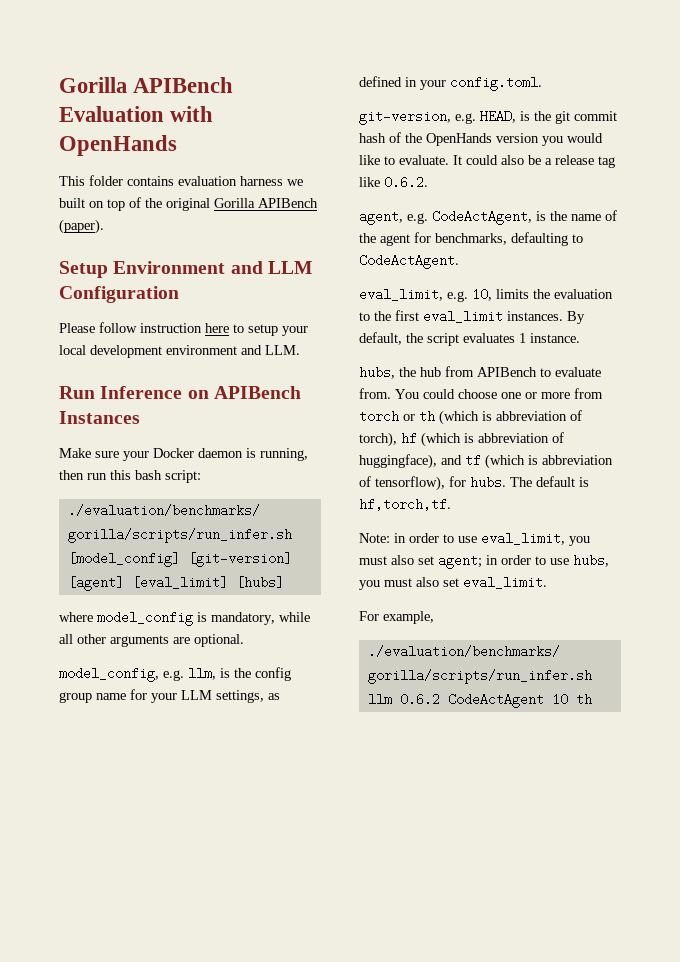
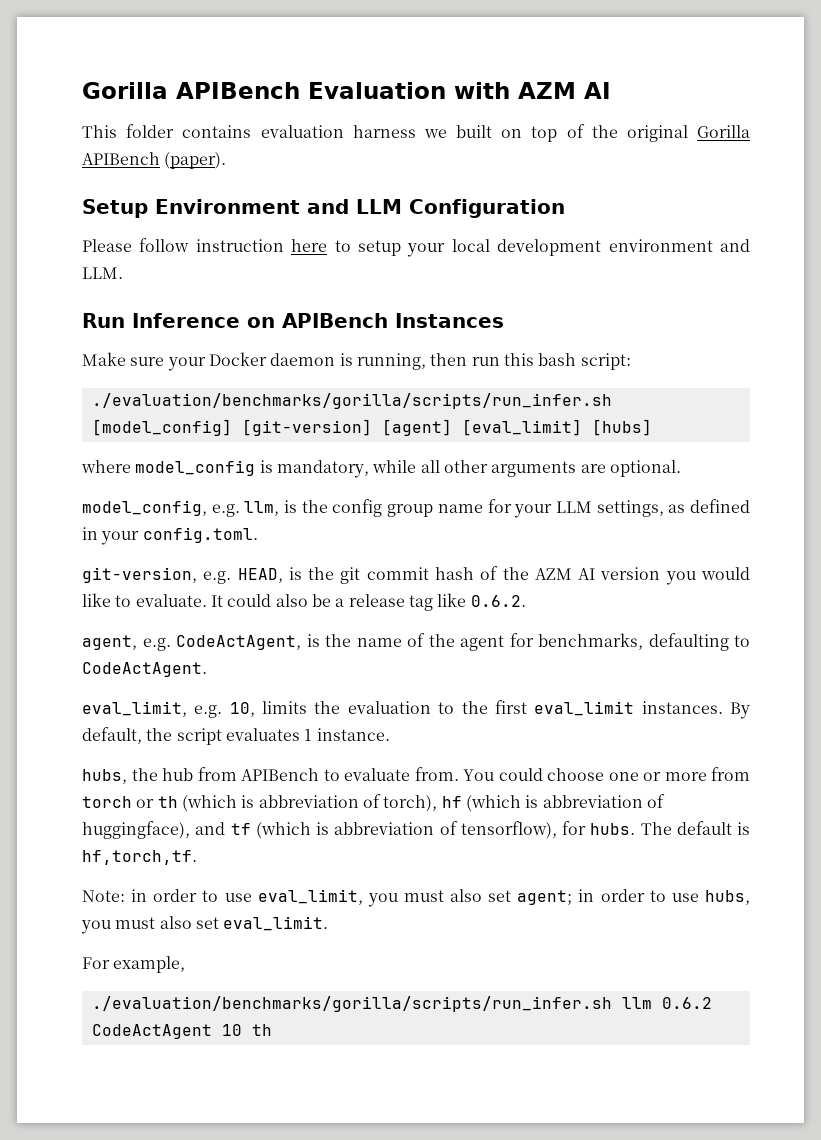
- Gorilla APIBench Evaluation with OpenHands
+ Gorilla APIBench Evaluation with AZM AI
- git-version, e.g. HEAD, is the git commit hash of the OpenHands version you would like to evaluate.
+ git-version, e.g. HEAD, is the git commit hash of the AZM AI version you would like to evaluate.

